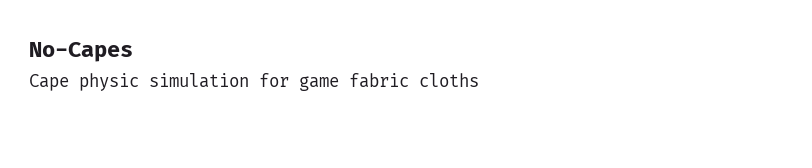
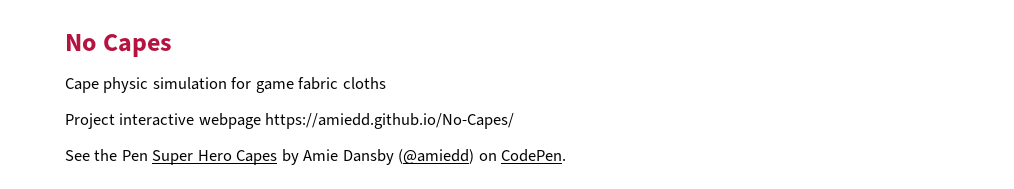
- No-Capes
+ No Capes
+ Project interactive webpage https://amiedd.github.io/No-Capes/
+ See the Pen Super Hero Capes by Amie Dansby (@amiedd) on CodePen.

